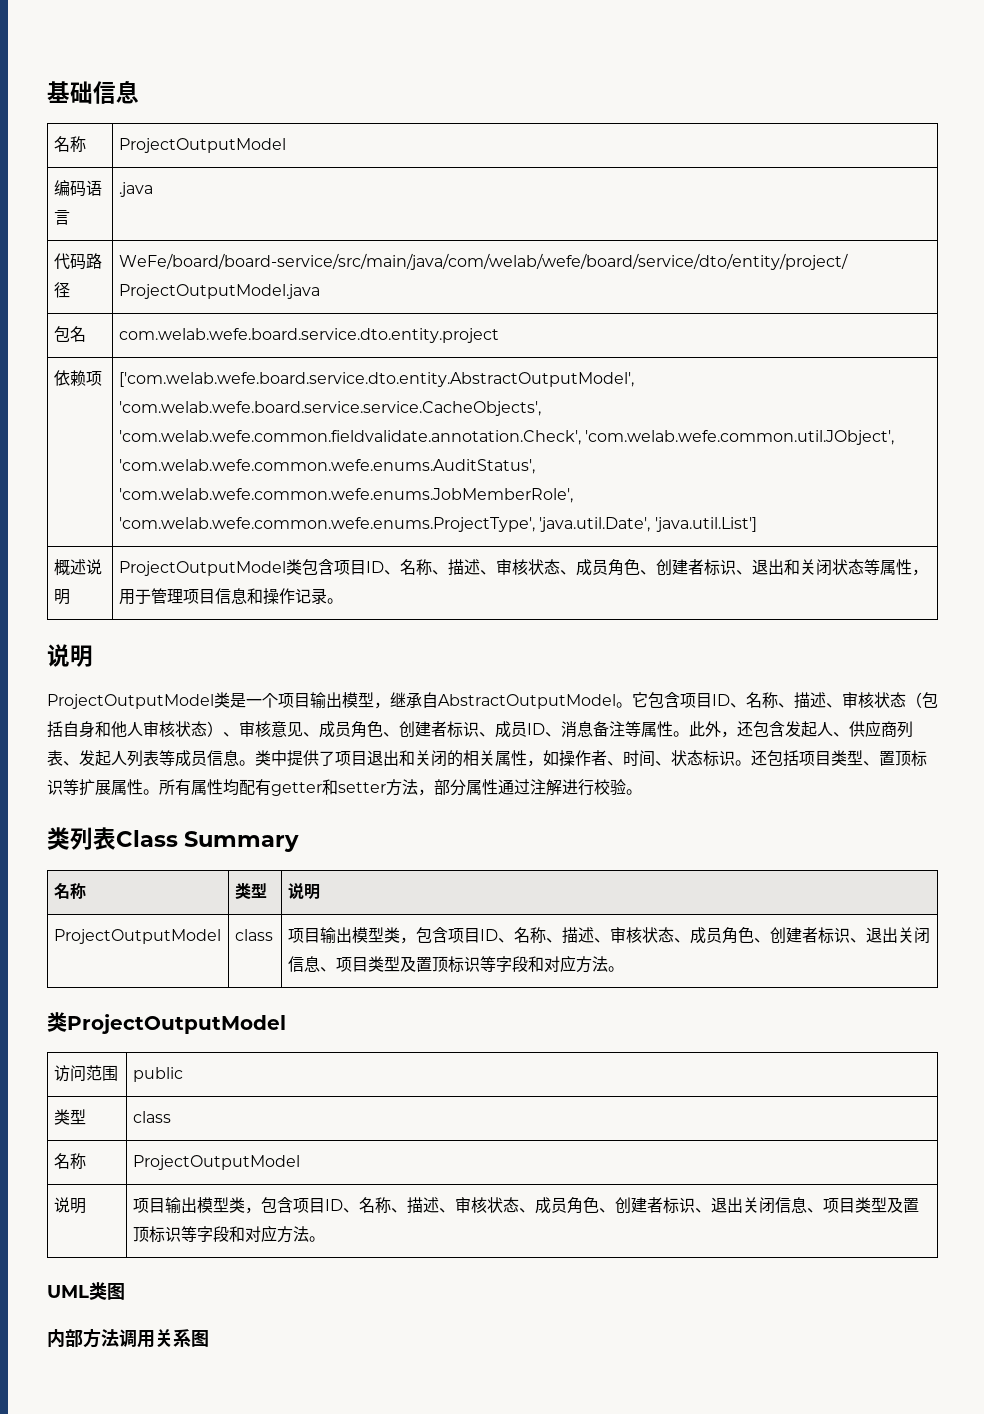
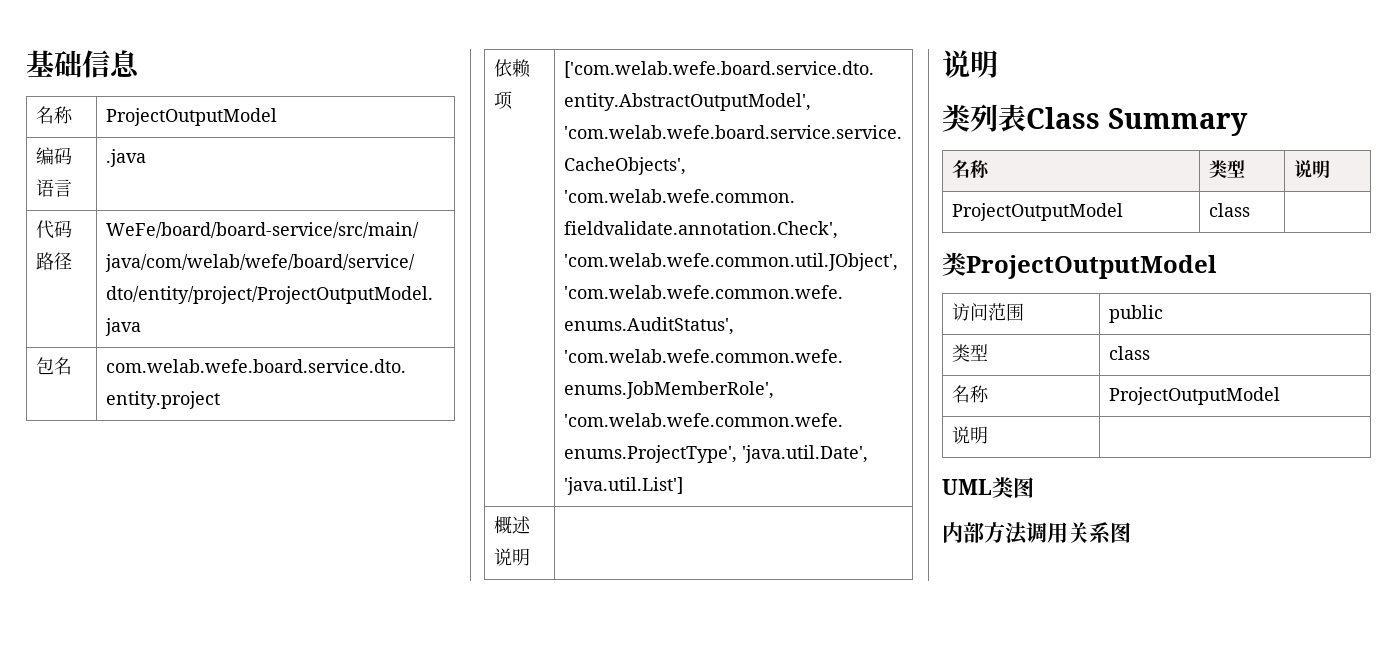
- 概述说明 | ProjectOutputModel类包含项目ID、名称、描述、审核状态、成员角色、创建者标识、退出和关闭状态等属性，用于管理项目信息和操作记录。
+ 概述说明 |
  说明
- ProjectOutputModel类是一个项目输出模型，继承自AbstractOutputModel。它包含项目ID、名称、描述、审核状态（包括自身和他人审核状态）、审核意见、成员角色、创建者标识、成员ID、消息备注等属性。此外，还包含发起人、供应商列表、发起人列表等成员信息。类中提供了项目退出和关闭的相关属性，如操作者、时间、状态标识。还包括项目类型、置顶标识等扩展属性。所有属性均配有getter和setter方法，部分属性通过注解进行校验。
- ProjectOutputModel | class | 项目输出模型类，包含项目ID、名称、描述、审核状态、成员角色、创建者标识、退出关闭信息、项目类型及置顶标识等字段和对应方法。
+ ProjectOutputModel | class |
  类型 | class
  名称 | ProjectOutputModel
- 说明 | 项目输出模型类，包含项目ID、名称、描述、审核状态、成员角色、创建者标识、退出关闭信息、项目类型及置顶标识等字段和对应方法。
+ 说明 |

